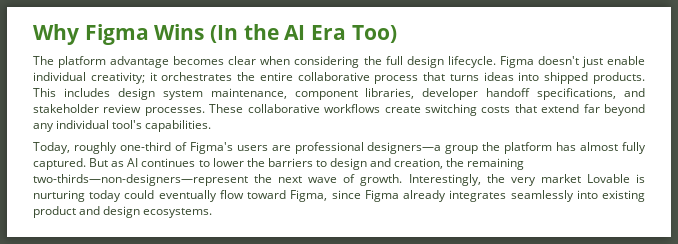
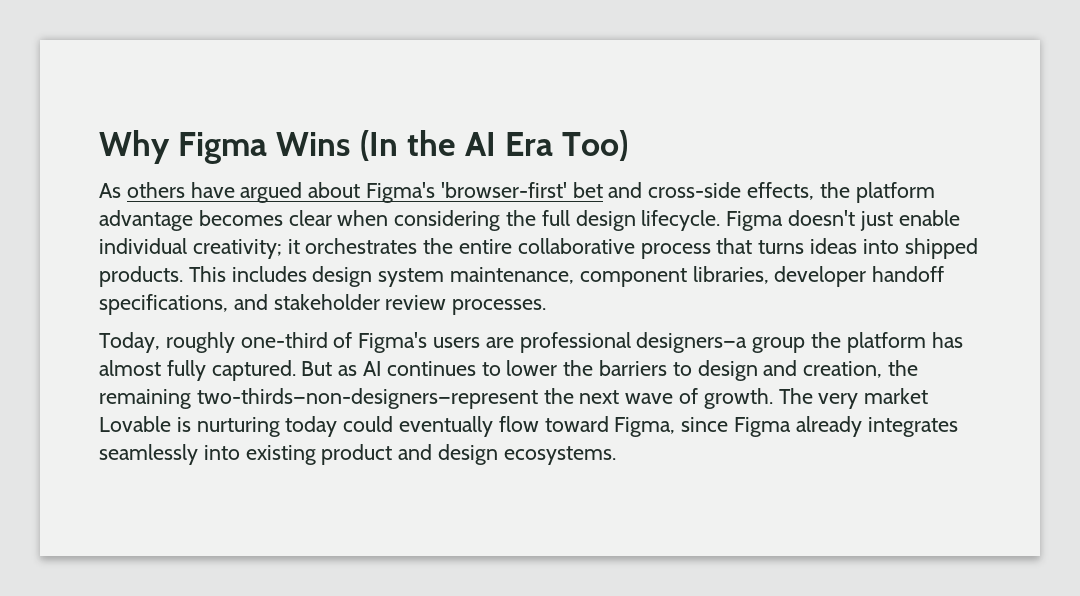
- The platform advantage becomes clear when considering the full design lifecycle.
+ As others have argued about Figma's 'browser-first' bet and cross-side effects, the platform advantage becomes clear when considering the full design lifecycle.
- These collaborative workflows create switching costs that extend far beyond any individual tool's capabilities.
- Interestingly, the very market Lovable is nurturing today could eventually flow toward Figma, since Figma already integrates seamlessly into existing product and design ecosystems.
+ The very market Lovable is nurturing today could eventually flow toward Figma, since Figma already integrates seamlessly into existing product and design ecosystems.

